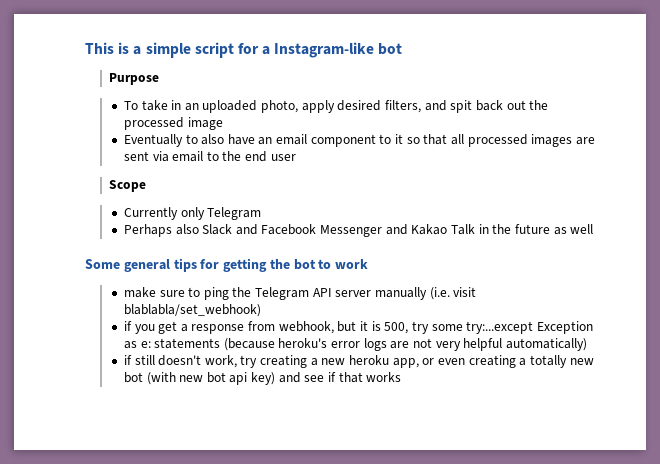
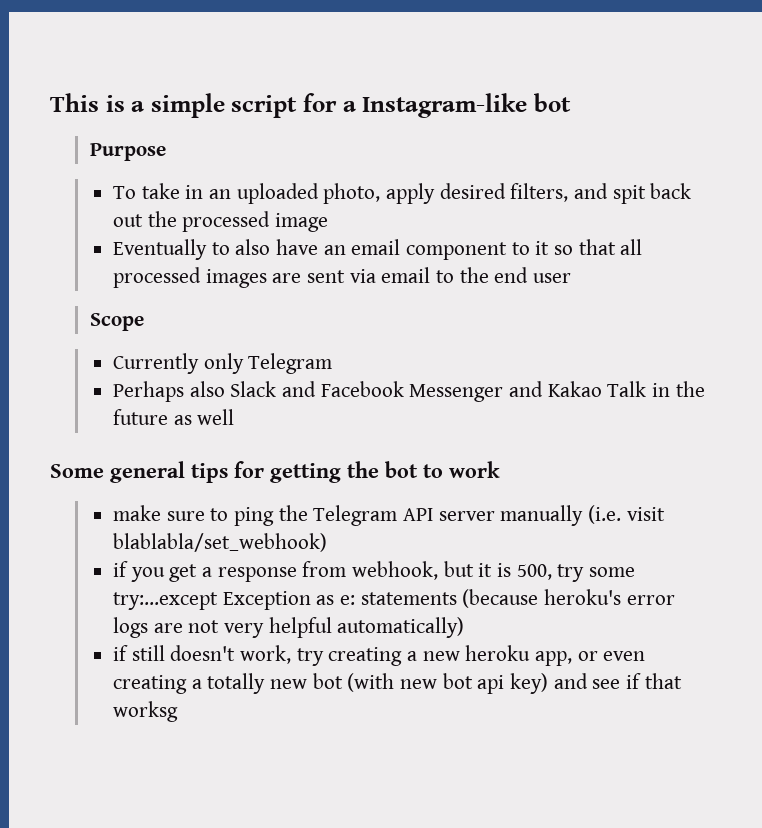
- if still doesn't work, try creating a new heroku app, or even creating a totally new bot (with new bot api key) and see if that works
+ if still doesn't work, try creating a new heroku app, or even creating a totally new bot (with new bot api key) and see if that worksg

